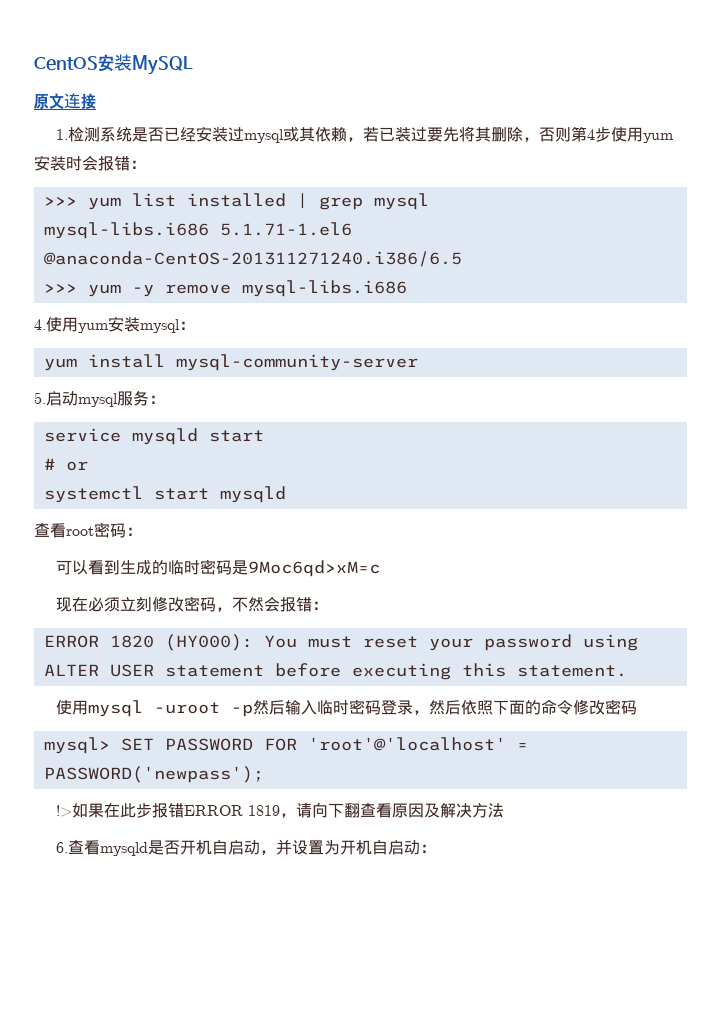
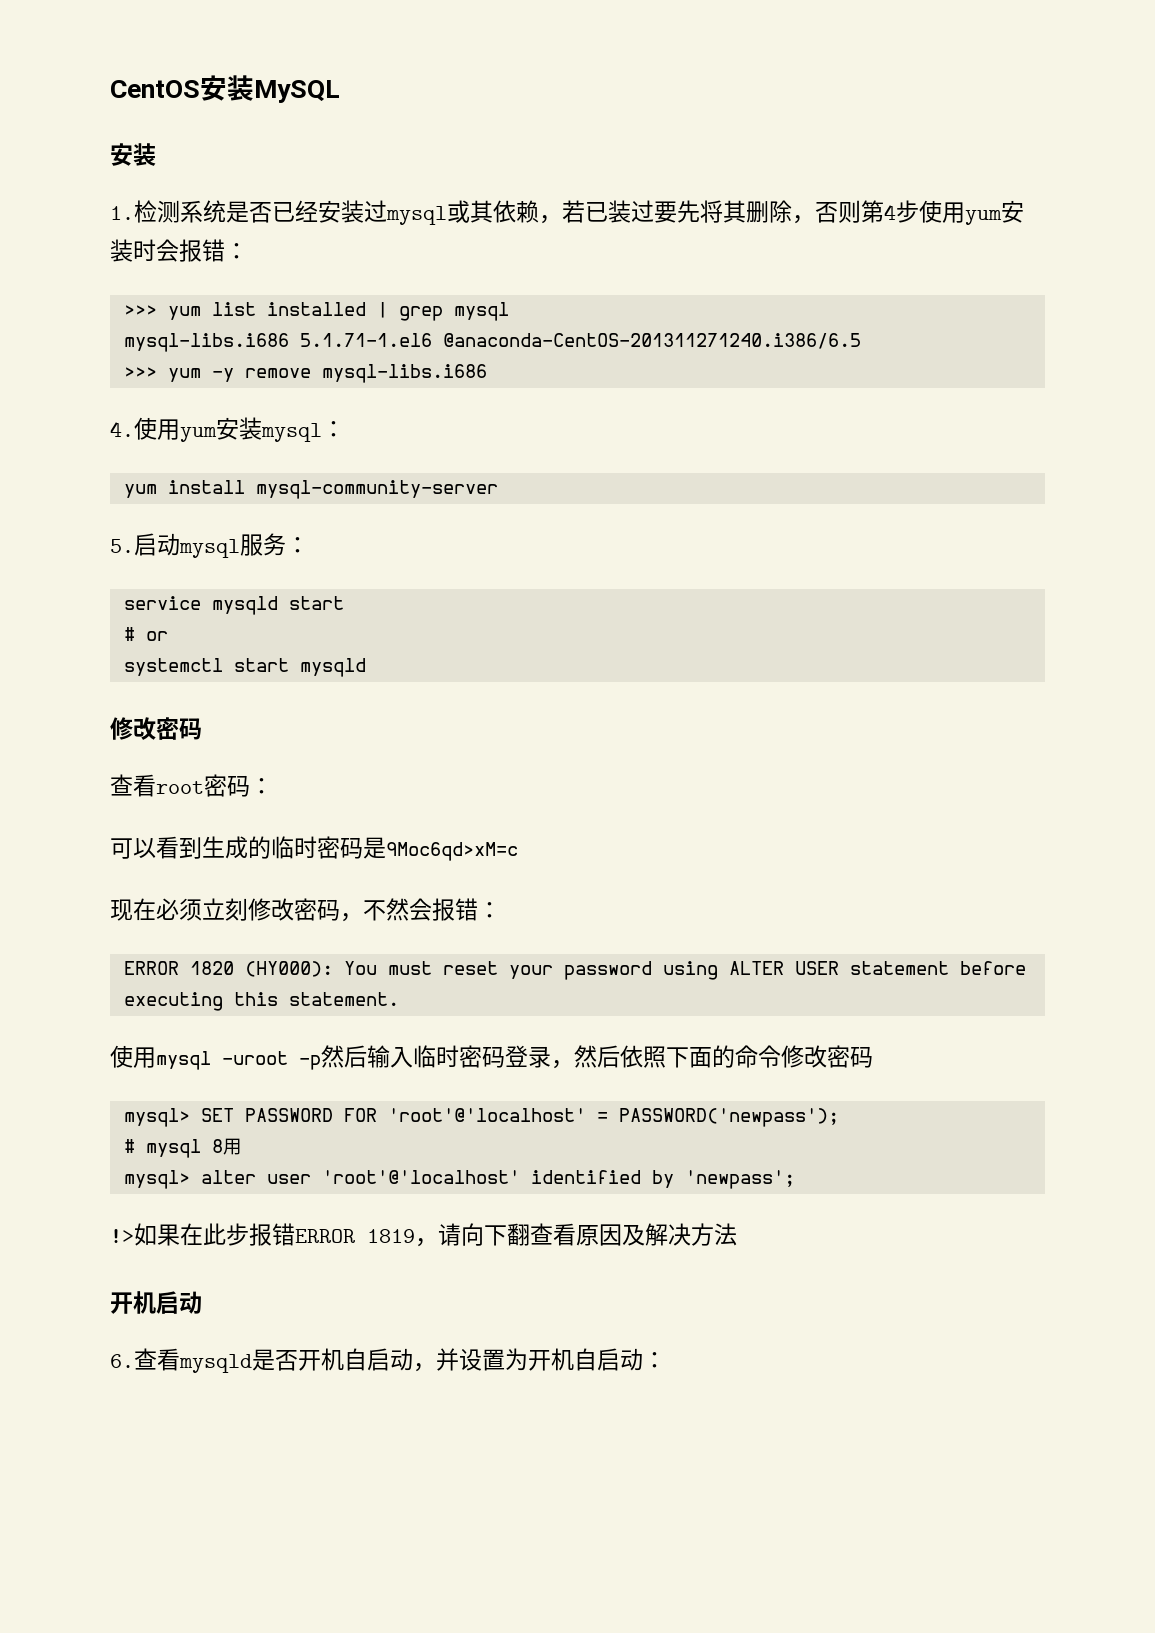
  CentOS安装MySQL
- 原文连接
+ 安装
  systemctl start mysqld
+ 修改密码
+ # mysql 8用
+ mysql> alter user 'root'@'localhost' identified by 'newpass';
+ 开机启动

